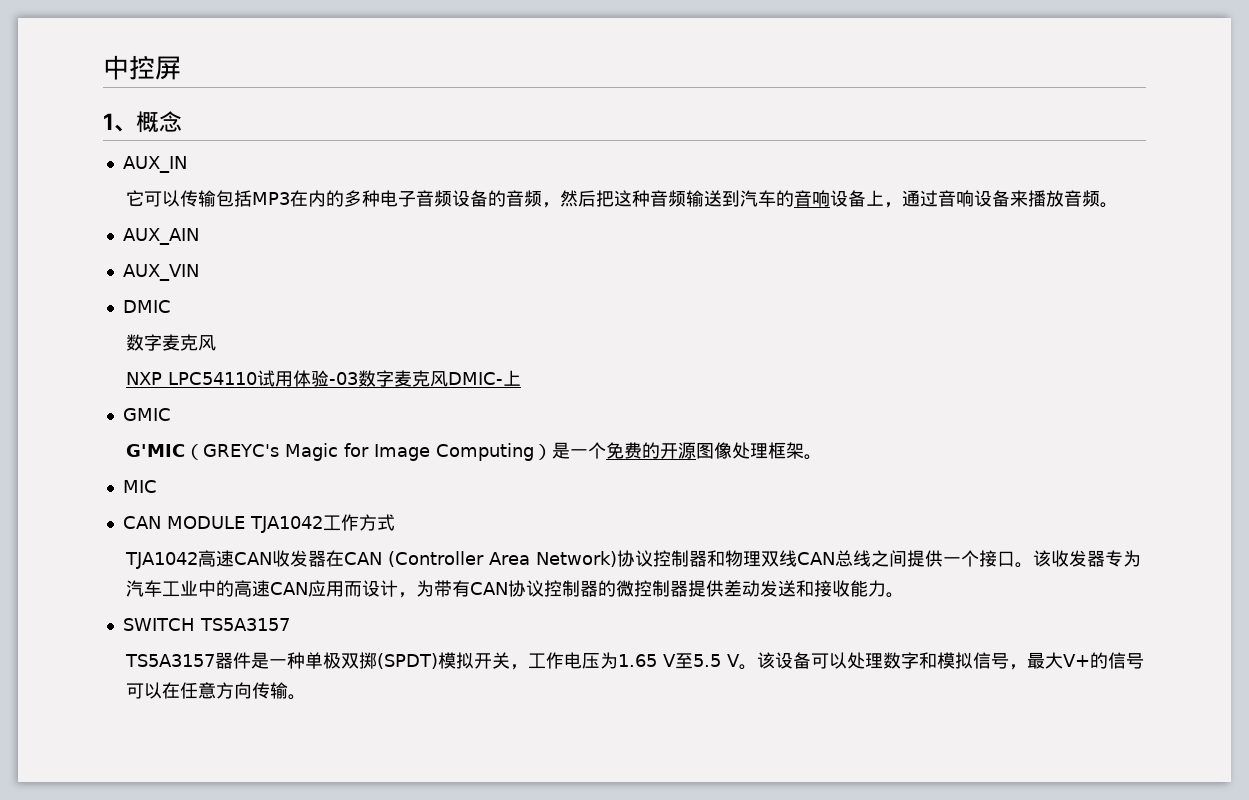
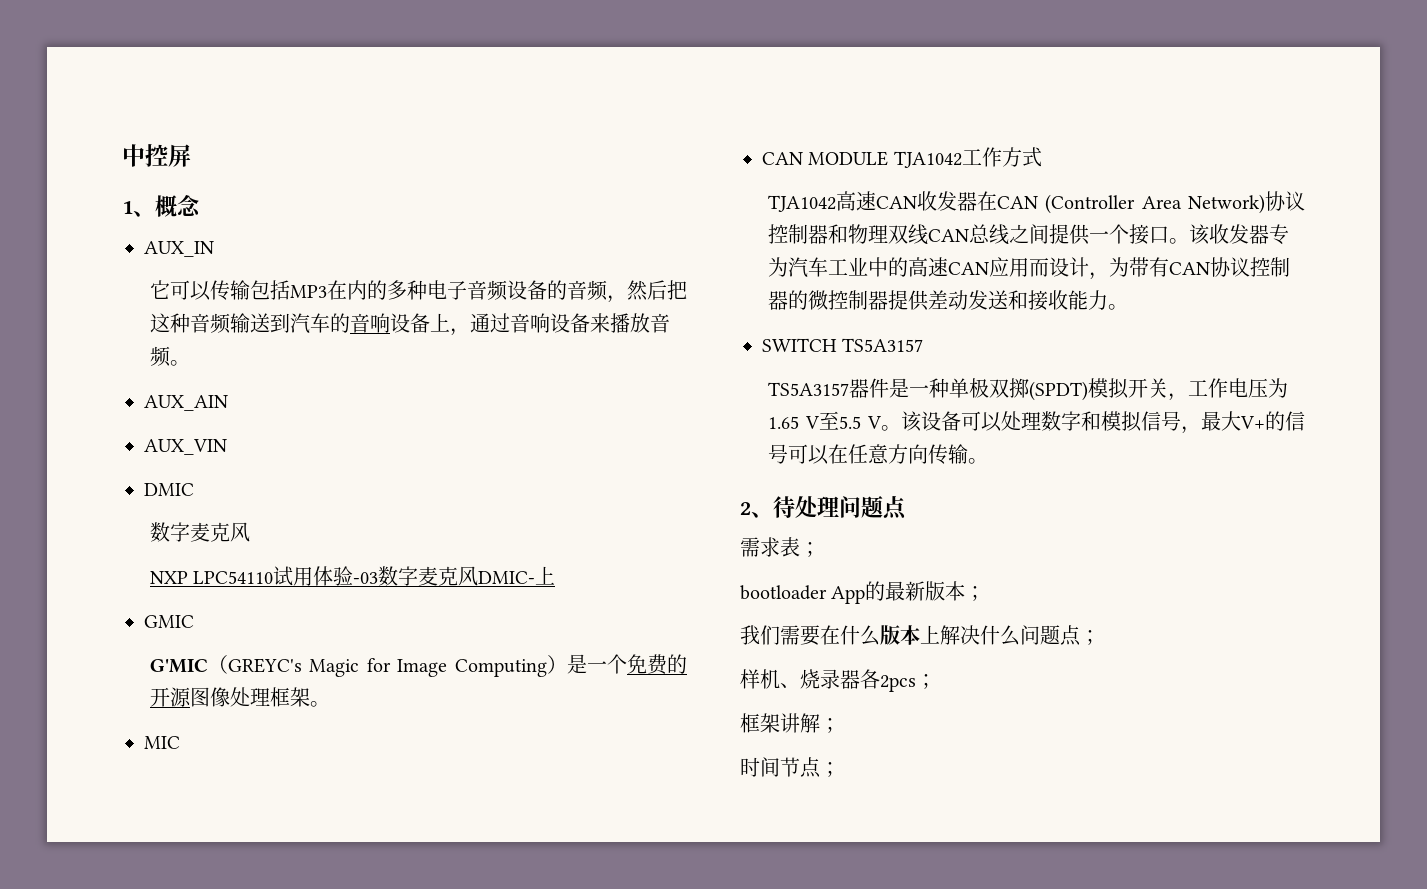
+ 2、待处理问题点
+ 需求表；
+ bootloader App的最新版本；
+ 我们需要在什么版本上解决什么问题点；
+ 样机、烧录器各2pcs；
+ 框架讲解；
+ 时间节点；

